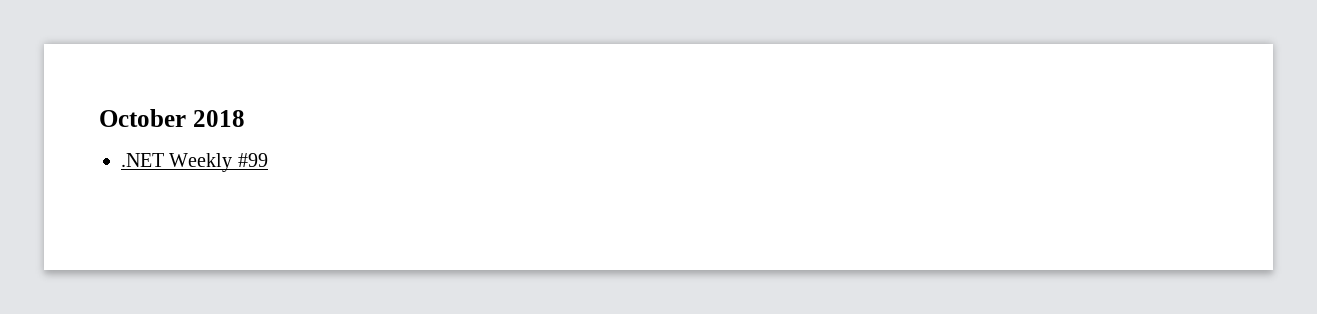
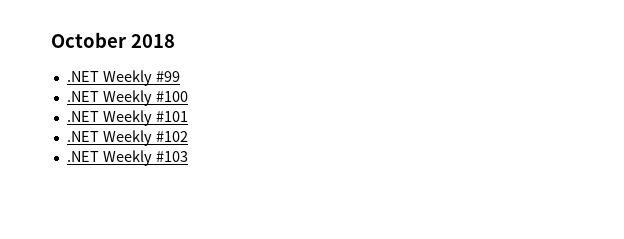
+ .NET Weekly #100
+ .NET Weekly #101
+ .NET Weekly #102
+ .NET Weekly #103

